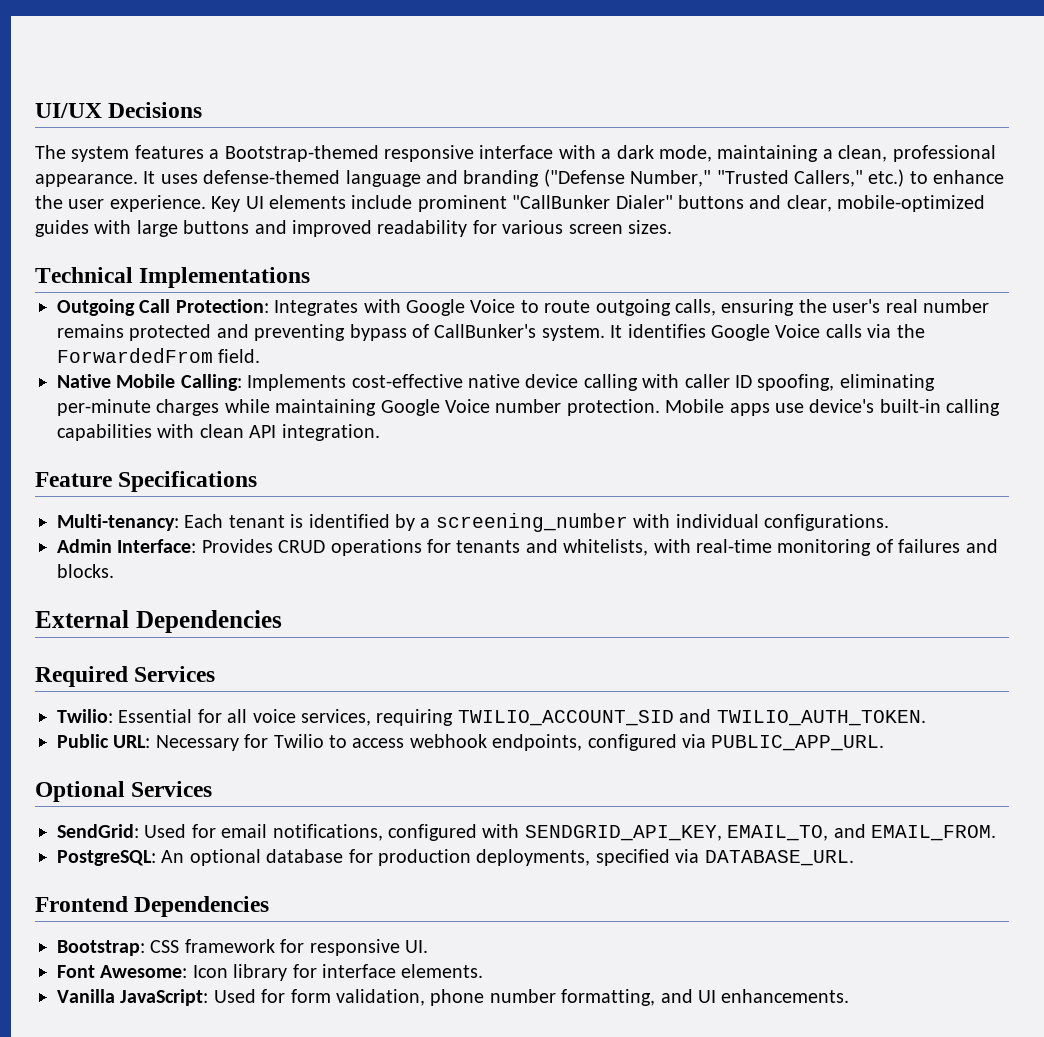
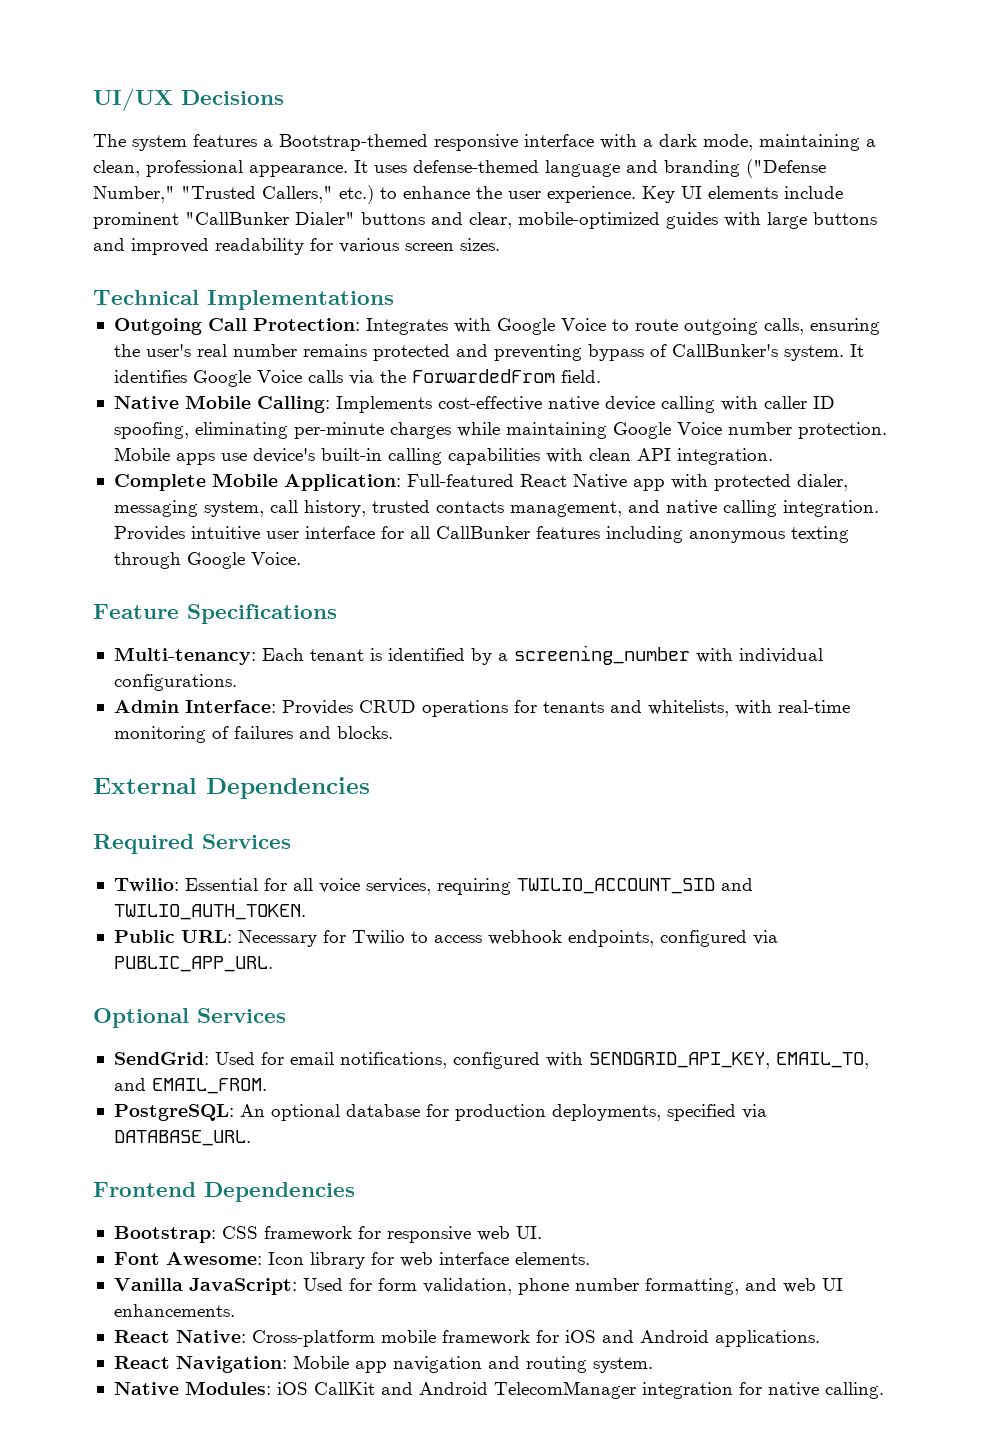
+ Complete Mobile Application: Full-featured React Native app with protected dialer, messaging system, call history, trusted contacts management, and native calling integration. Provides intuitive user interface for all CallBunker features including anonymous texting through Google Voice.
- Bootstrap: CSS framework for responsive UI.
+ Bootstrap: CSS framework for responsive web UI.
- Font Awesome: Icon library for interface elements.
+ Font Awesome: Icon library for web interface elements.
- Vanilla JavaScript: Used for form validation, phone number formatting, and UI enhancements.
+ Vanilla JavaScript: Used for form validation, phone number formatting, and web UI enhancements.
+ React Native: Cross-platform mobile framework for iOS and Android applications.
+ React Navigation: Mobile app navigation and routing system.
+ Native Modules: iOS CallKit and Android TelecomManager integration for native calling.

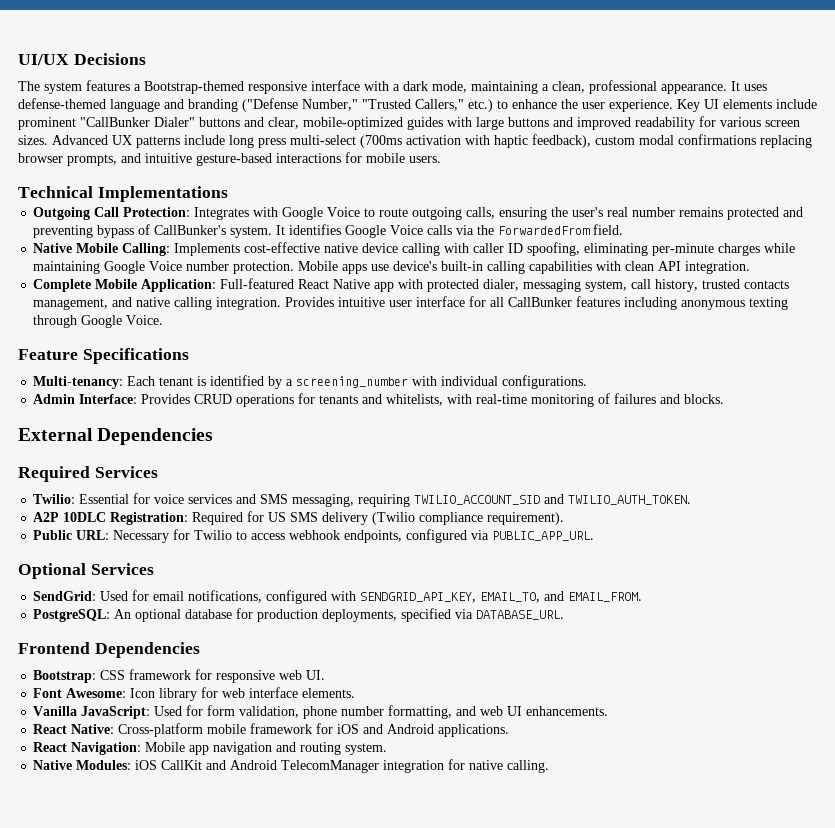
+ Advanced UX patterns include long press multi-select (700ms activation with haptic feedback), custom modal confirmations replacing browser prompts, and intuitive gesture-based interactions for mobile users.
- Twilio: Essential for all voice services, requiring TWILIO_ACCOUNT_SID and TWILIO_AUTH_TOKEN.
+ Twilio: Essential for voice services and SMS messaging, requiring TWILIO_ACCOUNT_SID and TWILIO_AUTH_TOKEN.
+ A2P 10DLC Registration: Required for US SMS delivery (Twilio compliance requirement).

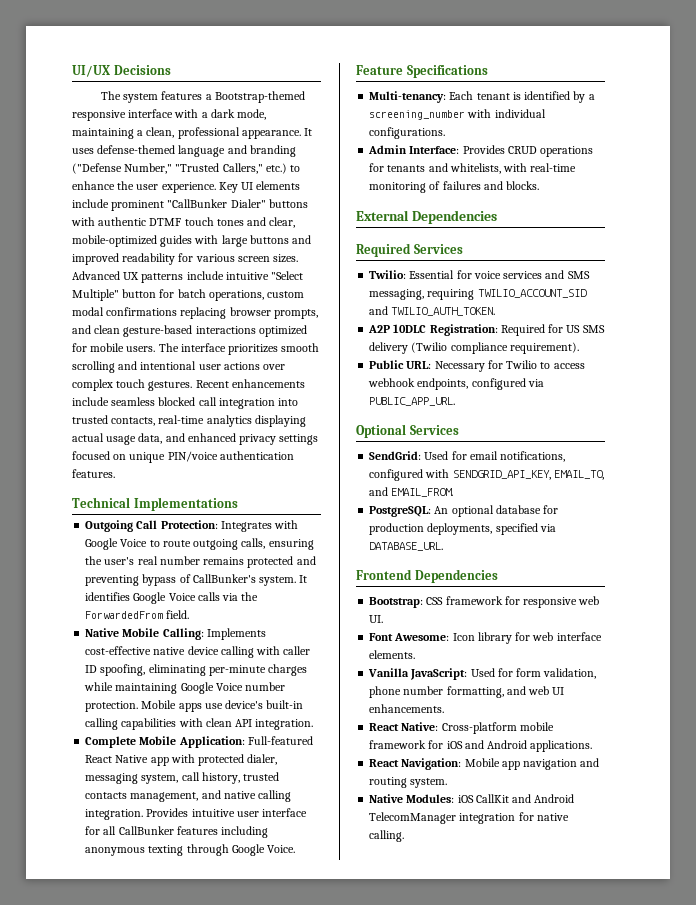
- Key UI elements include prominent "CallBunker Dialer" buttons and clear, mobile-optimized guides with large buttons and improved readability for various screen sizes.
+ Key UI elements include prominent "CallBunker Dialer" buttons with authentic DTMF touch tones and clear, mobile-optimized guides with large buttons and improved readability for various screen sizes.
- Advanced UX patterns include long press multi-select (700ms activation with haptic feedback), custom modal confirmations replacing browser prompts, and intuitive gesture-based interactions for mobile users.
+ Advanced UX patterns include intuitive "Select Multiple" button for batch operations, custom modal confirmations replacing browser prompts, and clean gesture-based interactions optimized for mobile users. The interface prioritizes smooth scrolling and intentional user actions over complex touch gestures. Recent enhancements include seamless blocked call integration into trusted contacts, real-time analytics displaying actual usage data, and enhanced privacy settings focused on unique PIN/voice authentication features.

